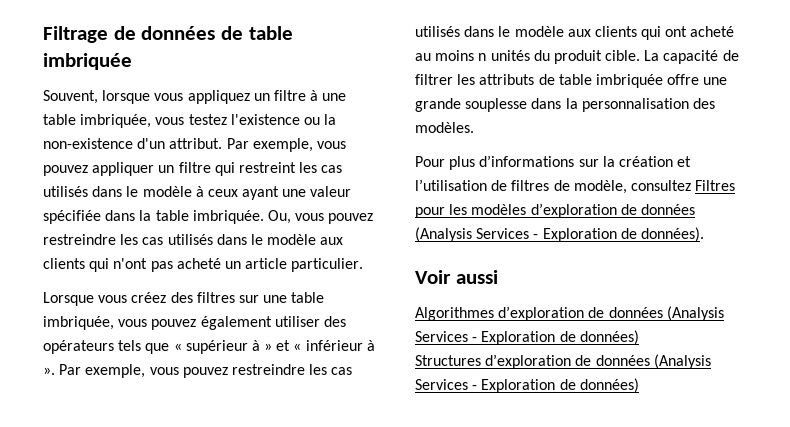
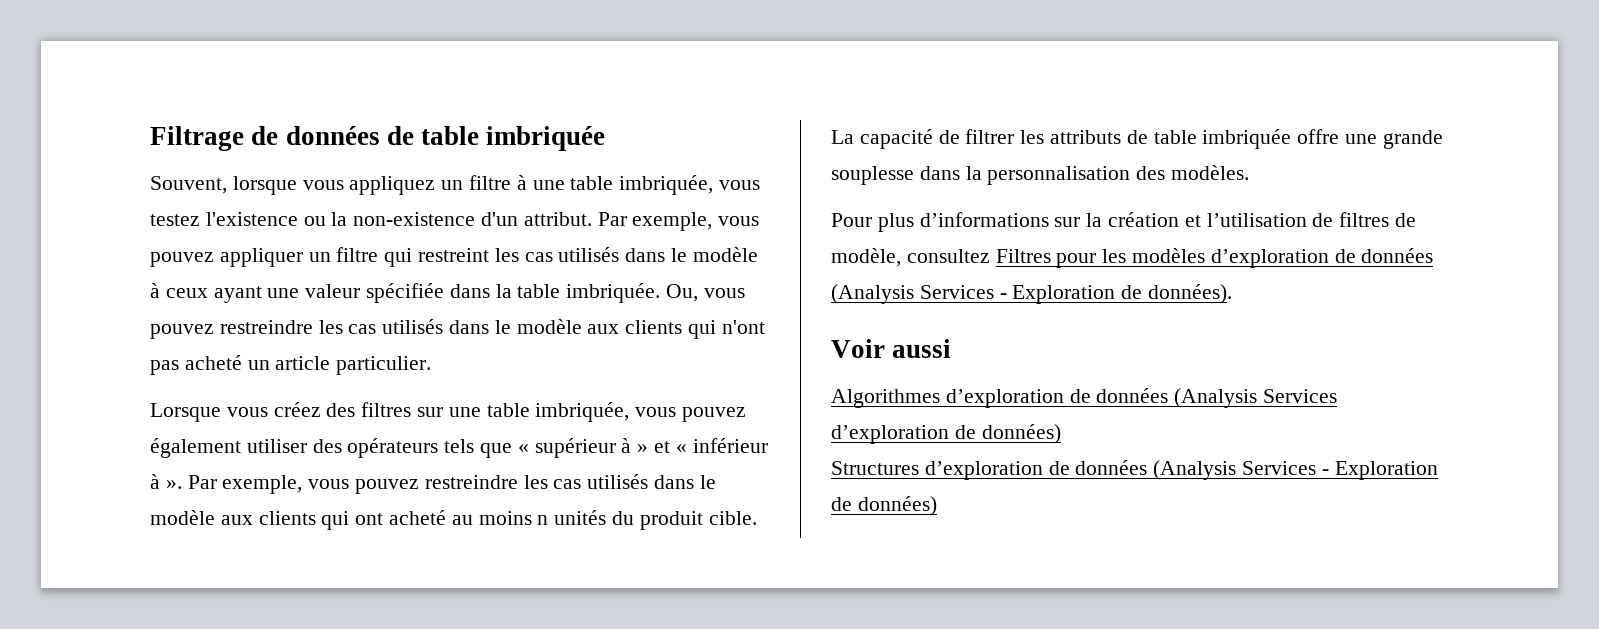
- Algorithmes d’exploration de données (Analysis Services - Exploration de données)
+ Algorithmes d’exploration de données (Analysis Services d’exploration de données)

